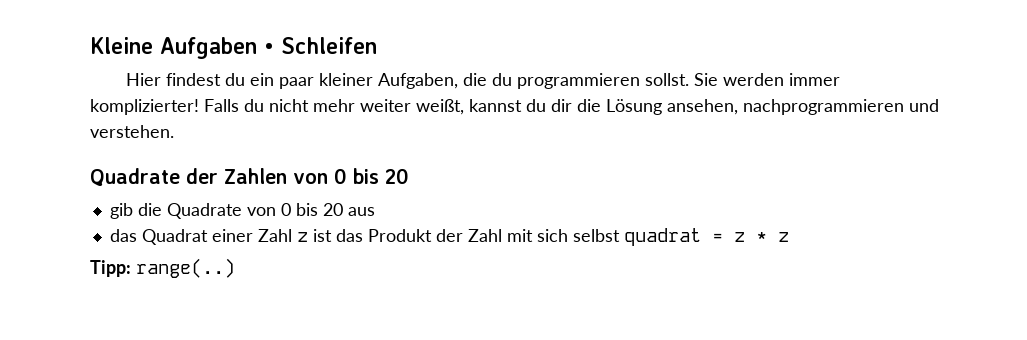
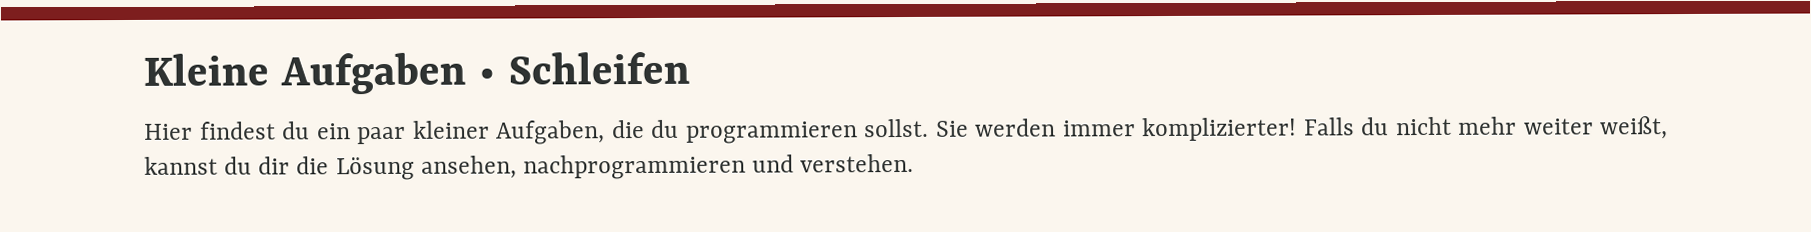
- Quadrate der Zahlen von 0 bis 20
- gib die Quadrate von 0 bis 20 aus
- das Quadrat einer Zahl z ist das Produkt der Zahl mit sich selbst quadrat = z * z
- Tipp: range(..)

